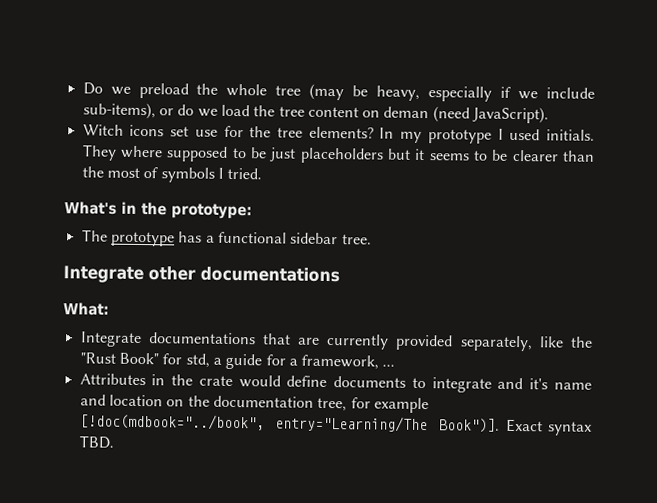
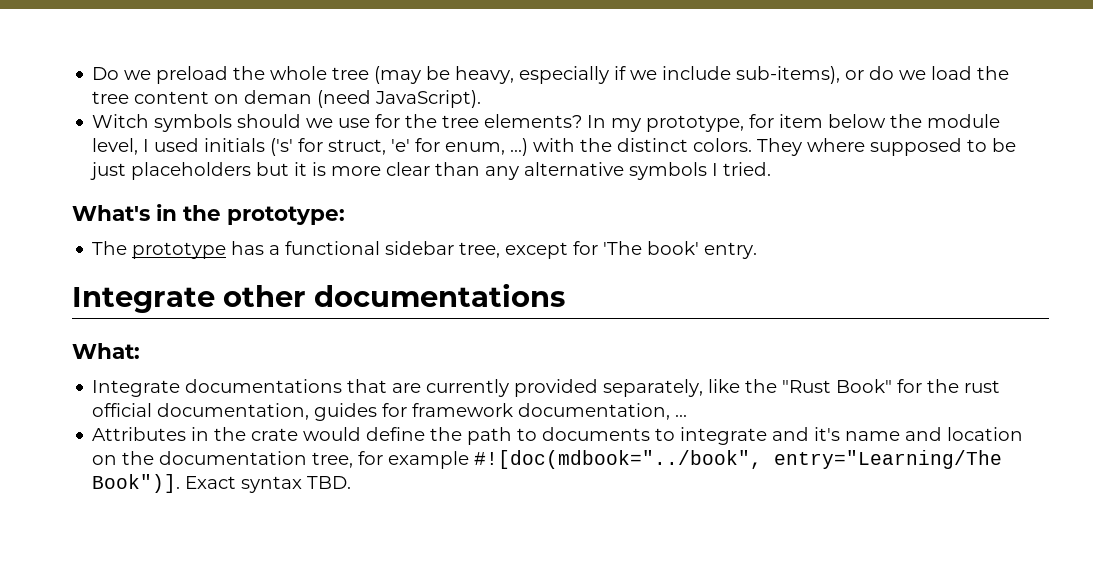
- Witch icons set use for the tree elements?
+ Witch symbols should we use for the tree elements?
- In my prototype I used initials.
+ In my prototype, for item below the module level, I used initials ('s' for struct, 'e' for enum, ...) with the distinct colors.
- They where supposed to be just placeholders but it seems to be clearer than the most of symbols I tried.
+ They where supposed to be just placeholders but it is more clear than any alternative symbols I tried.
- The prototype has a functional sidebar tree.
+ The prototype has a functional sidebar tree, except for 'The book' entry.
- Integrate documentations that are currently provided separately, like the "Rust Book" for std, a guide for a framework, ...
+ Integrate documentations that are currently provided separately, like the "Rust Book" for the rust official documentation, guides for framework documentation, ...
- Attributes in the crate would define documents to integrate and it's name and location on the documentation tree, for example [!doc(mdbook="../book", entry="Learning/The Book")].
+ Attributes in the crate would define the path to documents to integrate and it's name and location on the documentation tree, for example #![doc(mdbook="../book", entry="Learning/The Book")].

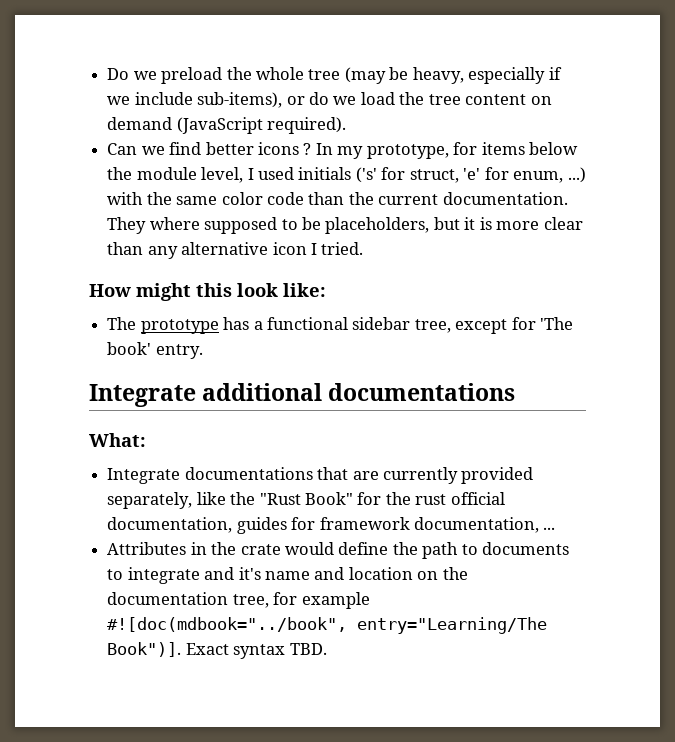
- Do we preload the whole tree (may be heavy, especially if we include sub-items), or do we load the tree content on deman (need JavaScript).
- Witch symbols should we use for the tree elements?
+ Do we preload the whole tree (may be heavy, especially if we include sub-items), or do we load the tree content on demand (JavaScript required).
+ Can we find better icons ?
- In my prototype, for item below the module level, I used initials ('s' for struct, 'e' for enum, ...) with the distinct colors.
+ In my prototype, for items below the module level, I used initials ('s' for struct, 'e' for enum, ...) with the same color code than the current documentation.
- They where supposed to be just placeholders but it is more clear than any alternative symbols I tried.
+ They where supposed to be placeholders, but it is more clear than any alternative icon I tried.
- What's in the prototype:
+ How might this look like:
- Integrate other documentations
+ Integrate additional documentations

